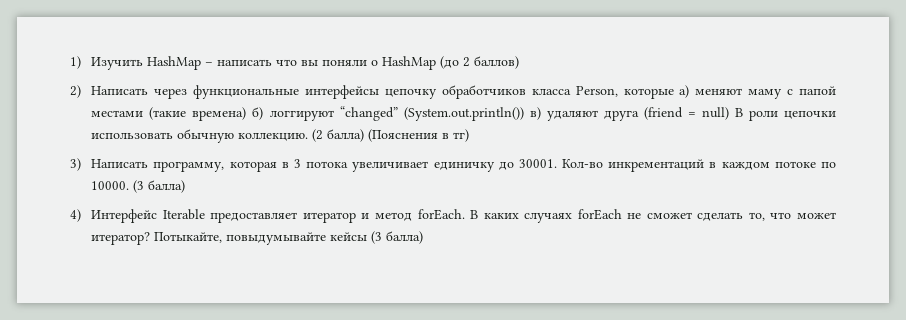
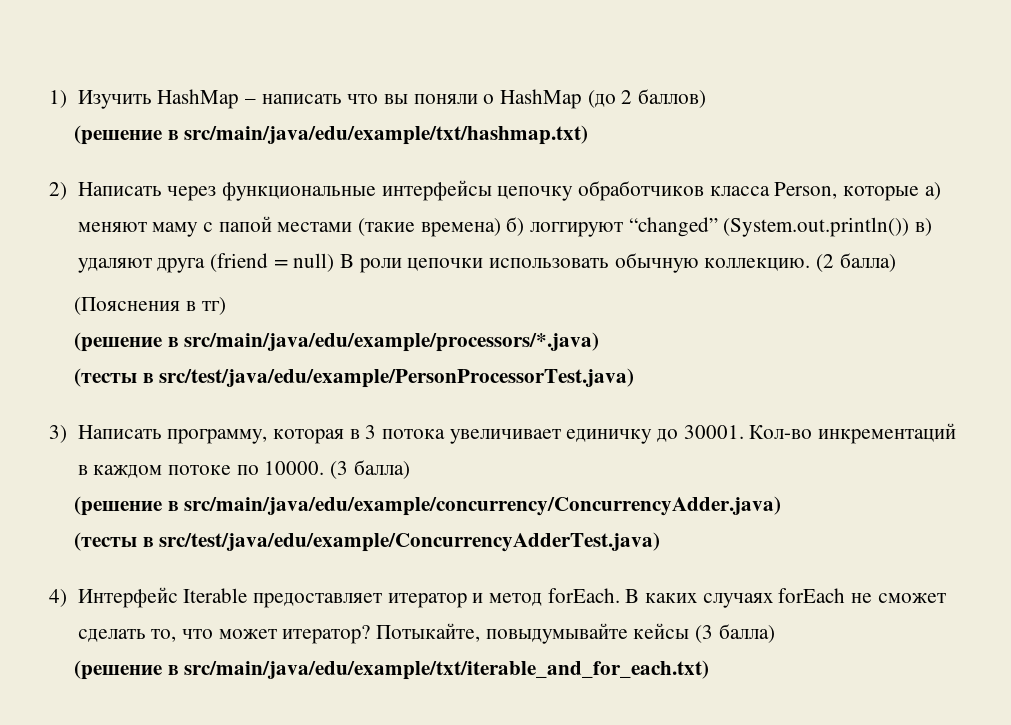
+ (решение в src/main/java/edu/example/txt/hashmap.txt)
- (2 балла) (Пояснения в тг)
+ (2 балла)
+ (Пояснения в тг)
+ (решение в src/main/java/edu/example/processors/*.java)
+ (тесты в src/test/java/edu/example/PersonProcessorTest.java)
+ (решение в src/main/java/edu/example/concurrency/ConcurrencyAdder.java)
+ (тесты в src/test/java/edu/example/ConcurrencyAdderTest.java)
+ (решение в src/main/java/edu/example/txt/iterable_and_for_each.txt)

